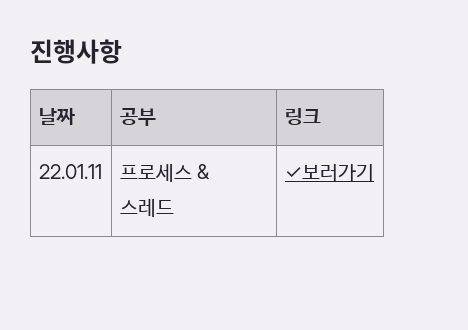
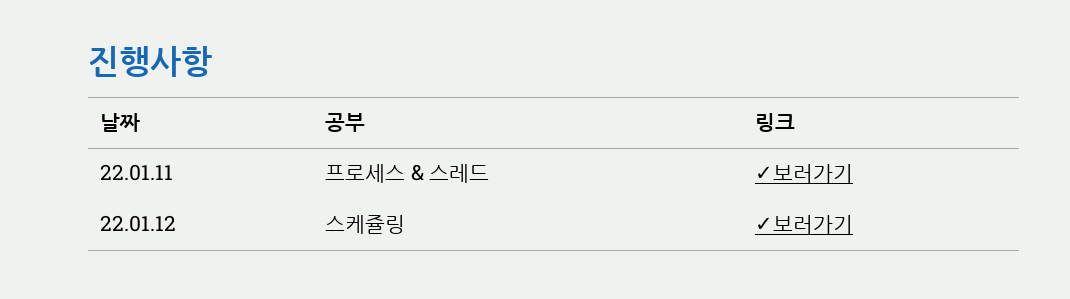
+ 22.01.12 | 스케쥴링 | ✓보러가기

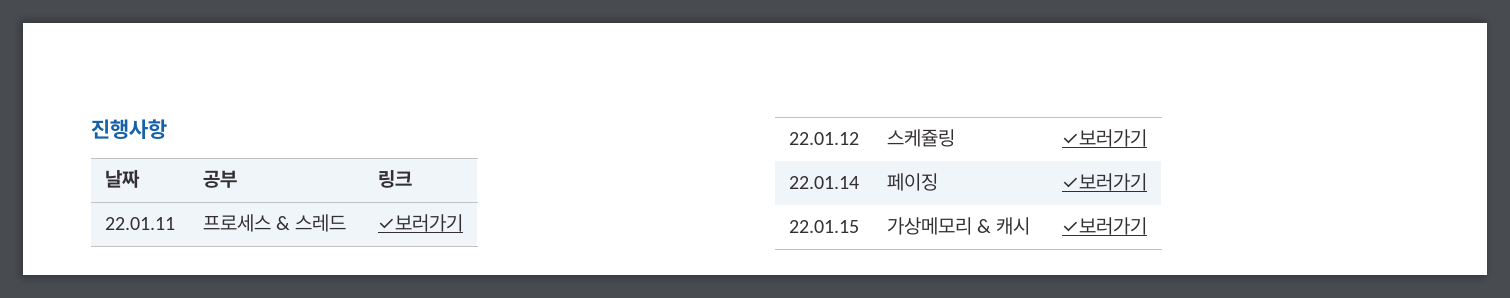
+ 22.01.14 | 페이징 | ✓보러가기
+ 22.01.15 | 가상메모리 & 캐시 | ✓보러가기

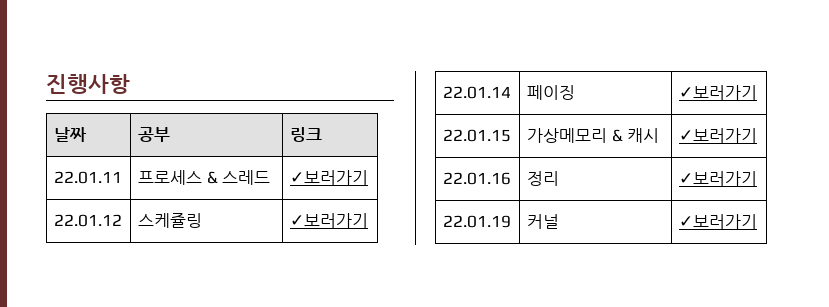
+ 22.01.16 | 정리 | ✓보러가기
+ 22.01.19 | 커널 | ✓보러가기

